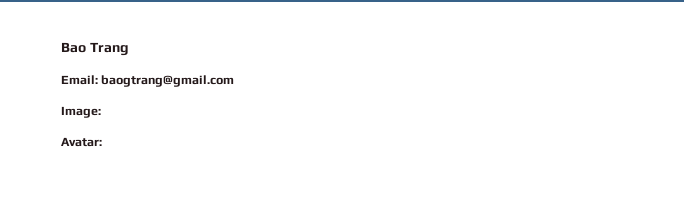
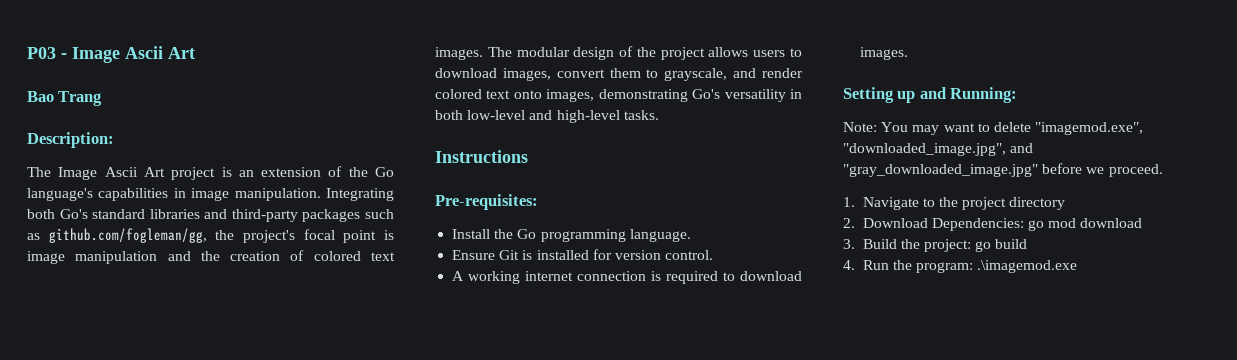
+ P03 - Image Ascii Art
  Bao Trang
- Email: baogtrang@gmail.com
- Image:
- Avatar:
+ Description:
+ The Image Ascii Art project is an extension of the Go language's capabilities in image manipulation. Integrating both Go's standard libraries and third-party packages such as github.com/fogleman/gg, the project's focal point is image manipulation and the creation of colored text images. The modular design of the project allows users to download images, convert them to grayscale, and render colored text onto images, demonstrating Go's versatility in both low-level and high-level tasks.
+ Instructions
+ Pre-requisites:
+ Install the Go programming language.
+ Ensure Git is installed for version control.
+ A working internet connection is required to download images.
+ Setting up and Running:
+ Note: You may want to delete "imagemod.exe", "downloaded_image.jpg", and "gray_downloaded_image.jpg" before we proceed.
+ 1. Navigate to the project directory
+ 2. Download Dependencies: go mod download
+ 3. Build the project: go build
+ 4. Run the program: .\imagemod.exe

